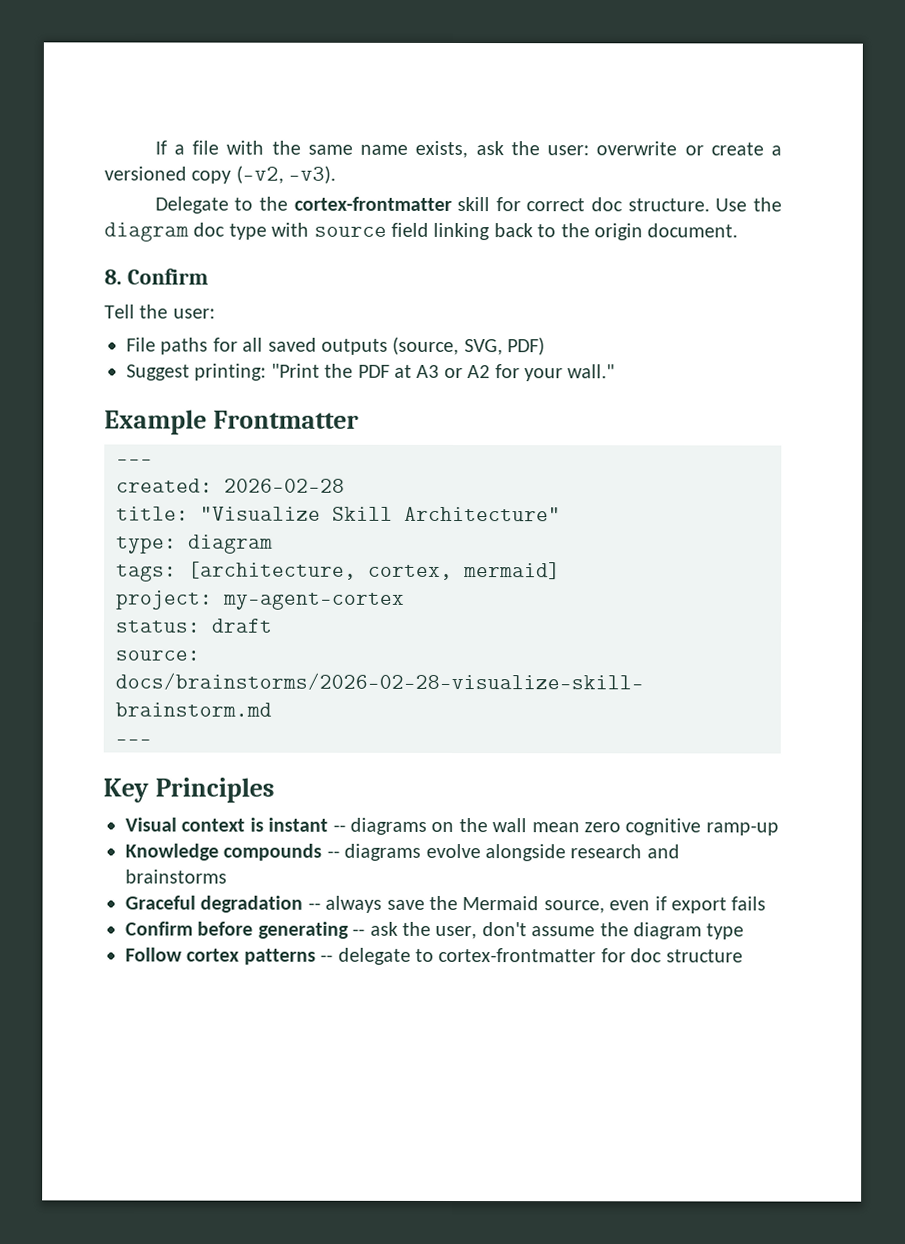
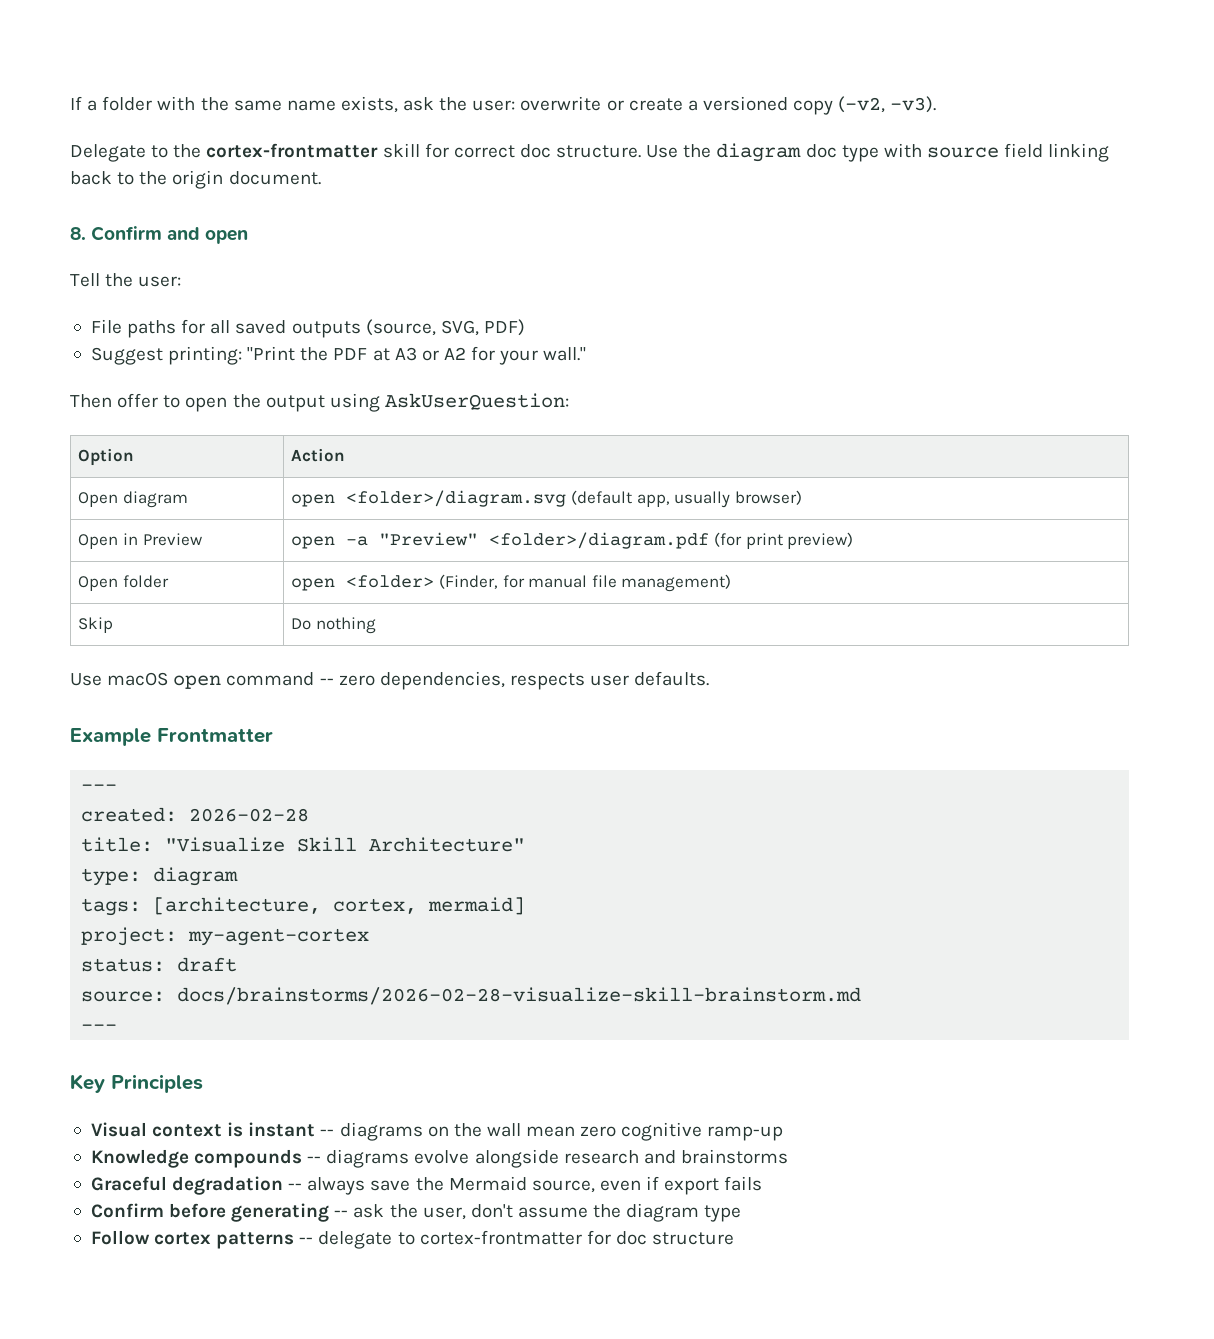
- If a file with the same name exists, ask the user: overwrite or create a versioned copy (-v2, -v3).
+ If a folder with the same name exists, ask the user: overwrite or create a versioned copy (-v2, -v3).
- 8. Confirm
+ 8. Confirm and open
+ Then offer to open the output using AskUserQuestion:
+ Option | Action
+ Open diagram | open <folder>/diagram.svg (default app, usually browser)
+ Open in Preview | open -a "Preview" <folder>/diagram.pdf (for print preview)
+ Open folder | open <folder> (Finder, for manual file management)
+ Skip | Do nothing
+ Use macOS open command -- zero dependencies, respects user defaults.

